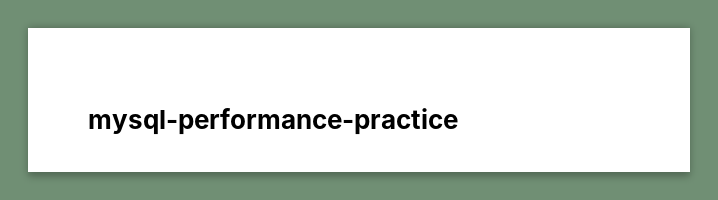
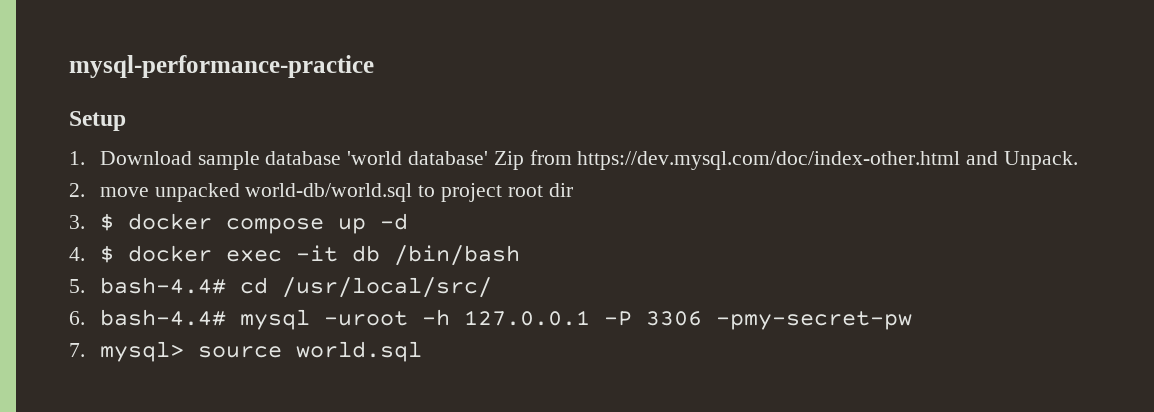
+ Setup
+ 1. Download sample database 'world database' Zip from https://dev.mysql.com/doc/index-other.html and Unpack.
+ 2. move unpacked world-db/world.sql to project root dir
+ 3. $ docker compose up -d
+ 4. $ docker exec -it db /bin/bash
+ 5. bash-4.4# cd /usr/local/src/
+ 6. bash-4.4# mysql -uroot -h 127.0.0.1 -P 3306 -pmy-secret-pw
+ 7. mysql> source world.sql

